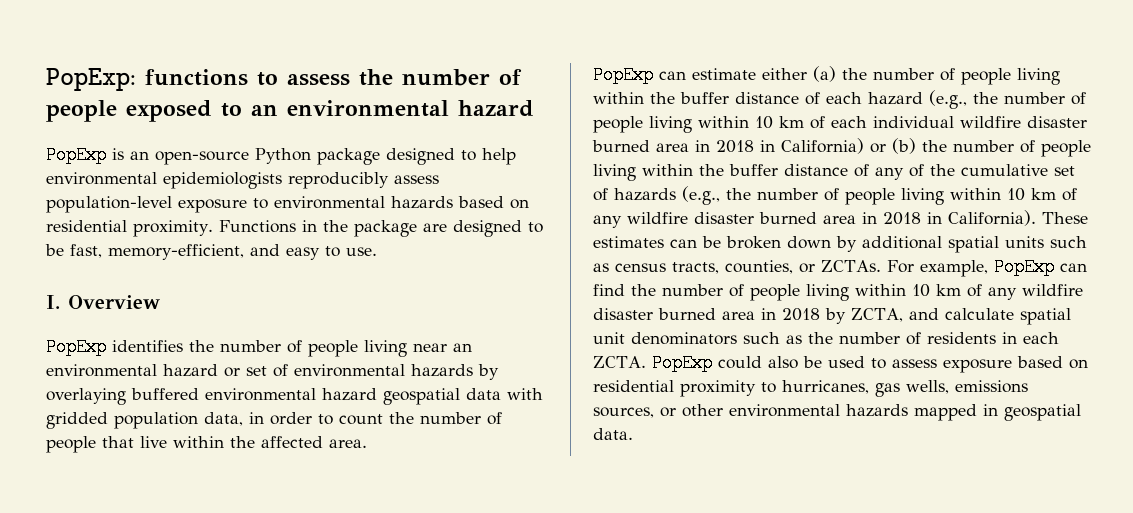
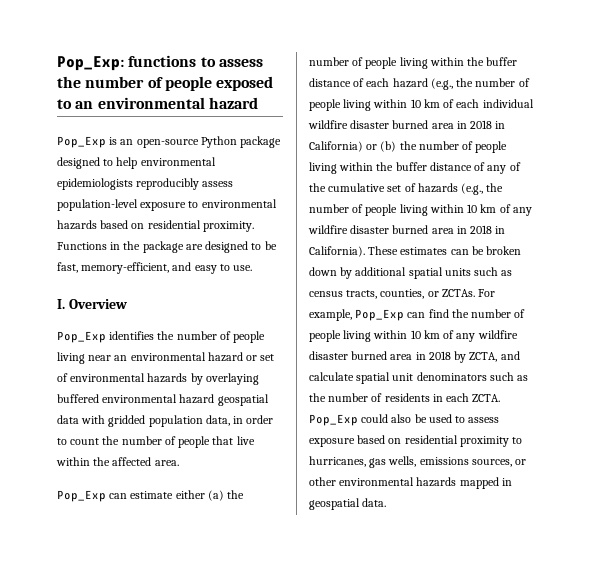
- PopExp: functions to assess the number of people exposed to an environmental hazard
+ Pop_Exp: functions to assess the number of people exposed to an environmental hazard
- PopExp is an open-source Python package designed to help environmental epidemiologists reproducibly assess population-level exposure to environmental hazards based on residential proximity.
+ Pop_Exp is an open-source Python package designed to help environmental epidemiologists reproducibly assess population-level exposure to environmental hazards based on residential proximity.
- PopExp identifies the number of people living near an environmental hazard or set of environmental hazards by overlaying buffered environmental hazard geospatial data with gridded population data, in order to count the number of people that live within the affected area.
+ Pop_Exp identifies the number of people living near an environmental hazard or set of environmental hazards by overlaying buffered environmental hazard geospatial data with gridded population data, in order to count the number of people that live within the affected area.
- PopExp can estimate either (a) the number of people living within the buffer distance of each hazard (e.g., the number of people living within 10 km of each individual wildfire disaster burned area in 2018 in California) or (b) the number of people living within the buffer distance of any of the cumulative set of hazards (e.g., the number of people living within 10 km of any wildfire disaster burned area in 2018 in California).
+ Pop_Exp can estimate either (a) the number of people living within the buffer distance of each hazard (e.g., the number of people living within 10 km of each individual wildfire disaster burned area in 2018 in California) or (b) the number of people living within the buffer distance of any of the cumulative set of hazards (e.g., the number of people living within 10 km of any wildfire disaster burned area in 2018 in California).
- For example, PopExp can find the number of people living within 10 km of any wildfire disaster burned area in 2018 by ZCTA, and calculate spatial unit denominators such as the number of residents in each ZCTA.
+ For example, Pop_Exp can find the number of people living within 10 km of any wildfire disaster burned area in 2018 by ZCTA, and calculate spatial unit denominators such as the number of residents in each ZCTA.
- PopExp could also be used to assess exposure based on residential proximity to hurricanes, gas wells, emissions sources, or other environmental hazards mapped in geospatial data.
+ Pop_Exp could also be used to assess exposure based on residential proximity to hurricanes, gas wells, emissions sources, or other environmental hazards mapped in geospatial data.

